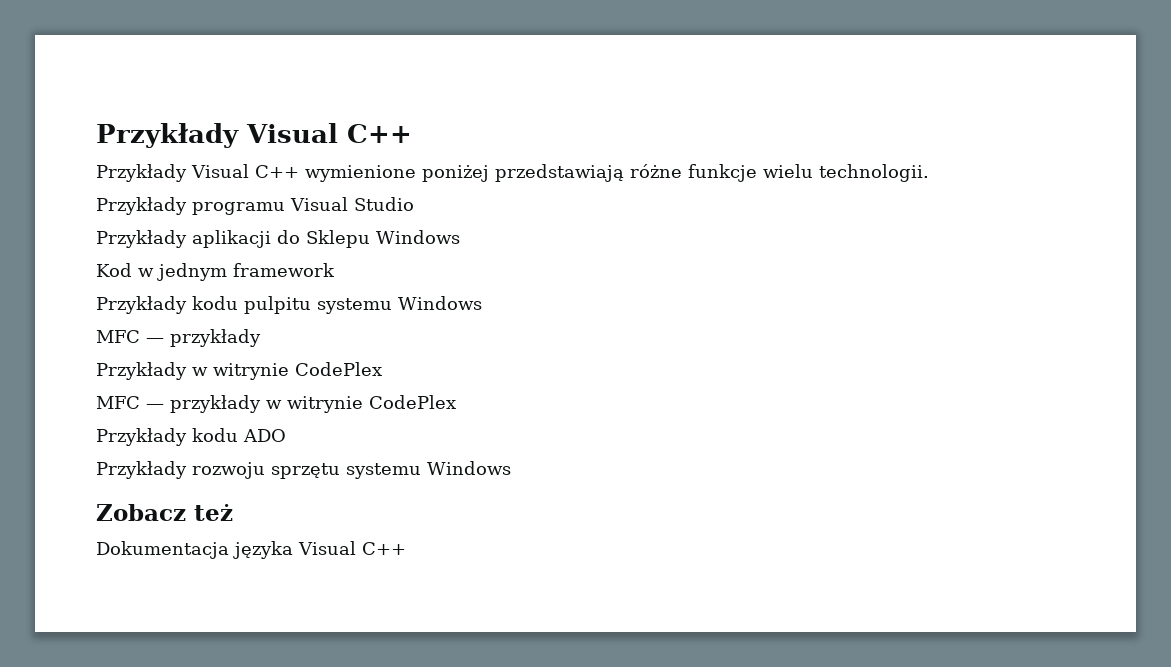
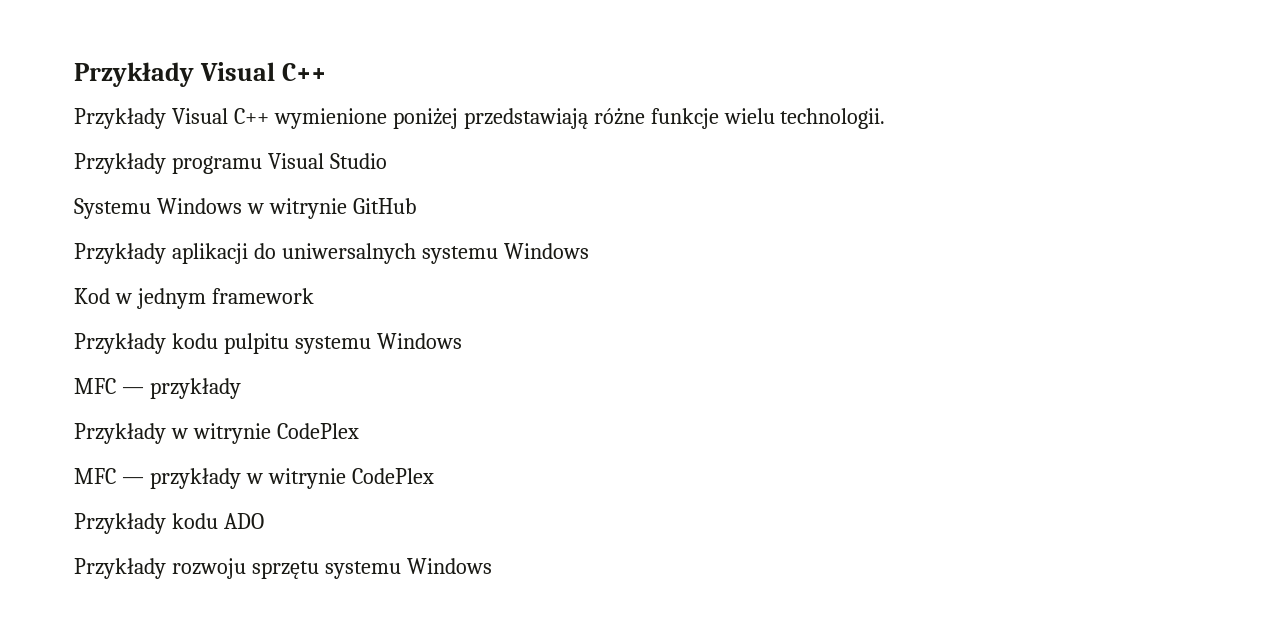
+ Systemu Windows w witrynie GitHub
- Przykłady aplikacji do Sklepu Windows
+ Przykłady aplikacji do uniwersalnych systemu Windows
- Zobacz też
- Dokumentacja języka Visual C++

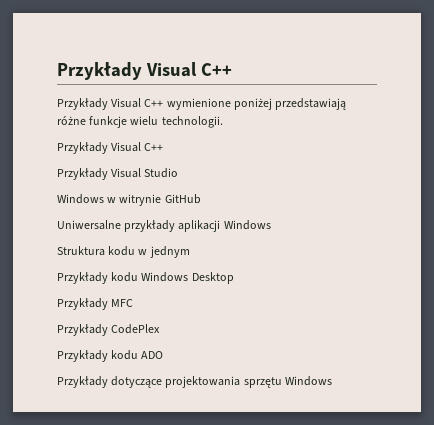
  Przykłady Visual C++ wymienione poniżej przedstawiają różne funkcje wielu technologii.
- Przykłady programu Visual Studio
+ Przykłady Visual C++
+ Przykłady Visual Studio
- Systemu Windows w witrynie GitHub
+ Windows w witrynie GitHub
- Przykłady aplikacji do uniwersalnych systemu Windows
- Kod w jednym framework
- Przykłady kodu pulpitu systemu Windows
- MFC — przykłady
- Przykłady w witrynie CodePlex
- MFC — przykłady w witrynie CodePlex
+ Uniwersalne przykłady aplikacji Windows
+ Struktura kodu w jednym
+ Przykłady kodu Windows Desktop
+ Przykłady MFC
+ Przykłady CodePlex
- Przykłady rozwoju sprzętu systemu Windows
+ Przykłady dotyczące projektowania sprzętu Windows

